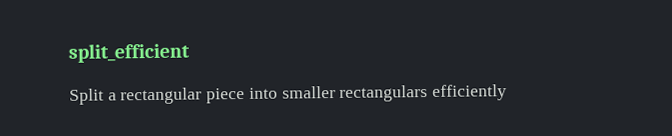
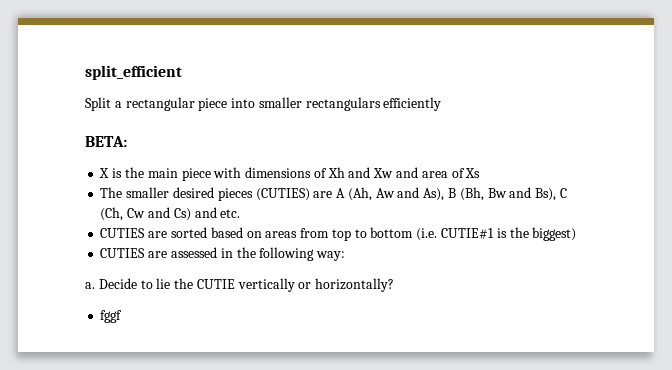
+ BETA:
+ X is the main piece with dimensions of Xh and Xw and area of Xs
+ The smaller desired pieces (CUTIES) are A (Ah, Aw and As), B (Bh, Bw and Bs), C (Ch, Cw and Cs) and etc.
+ CUTIES are sorted based on areas from top to bottom (i.e. CUTIE#1 is the biggest)
+ CUTIES are assessed in the following way:
+ a. Decide to lie the CUTIE vertically or horizontally?
+ fggf

